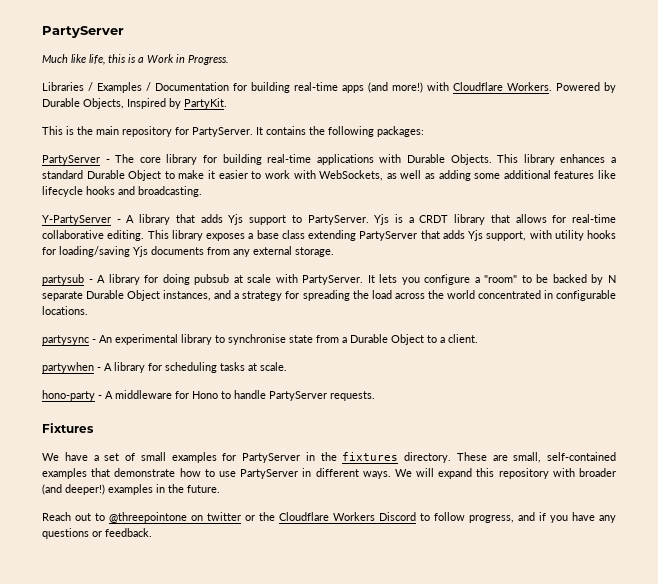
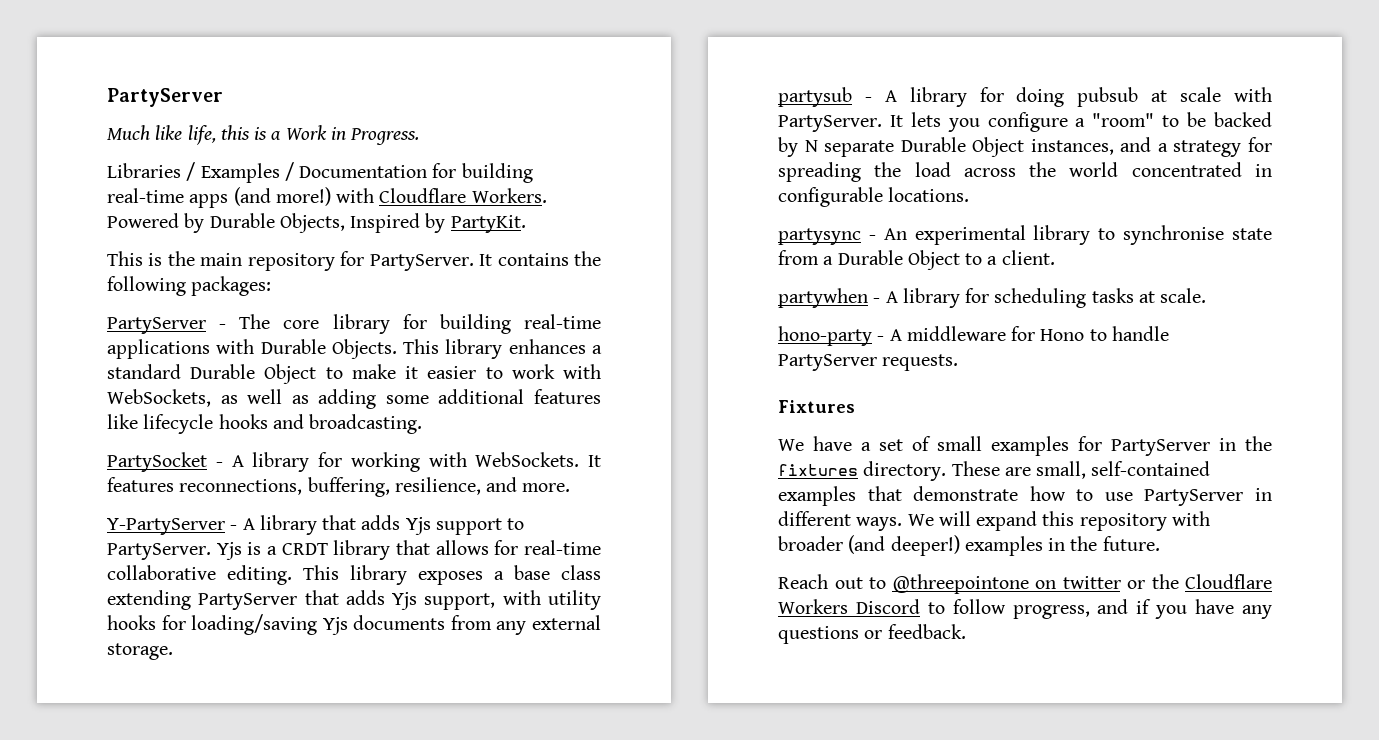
+ PartySocket - A library for working with WebSockets. It features reconnections, buffering, resilience, and more.

